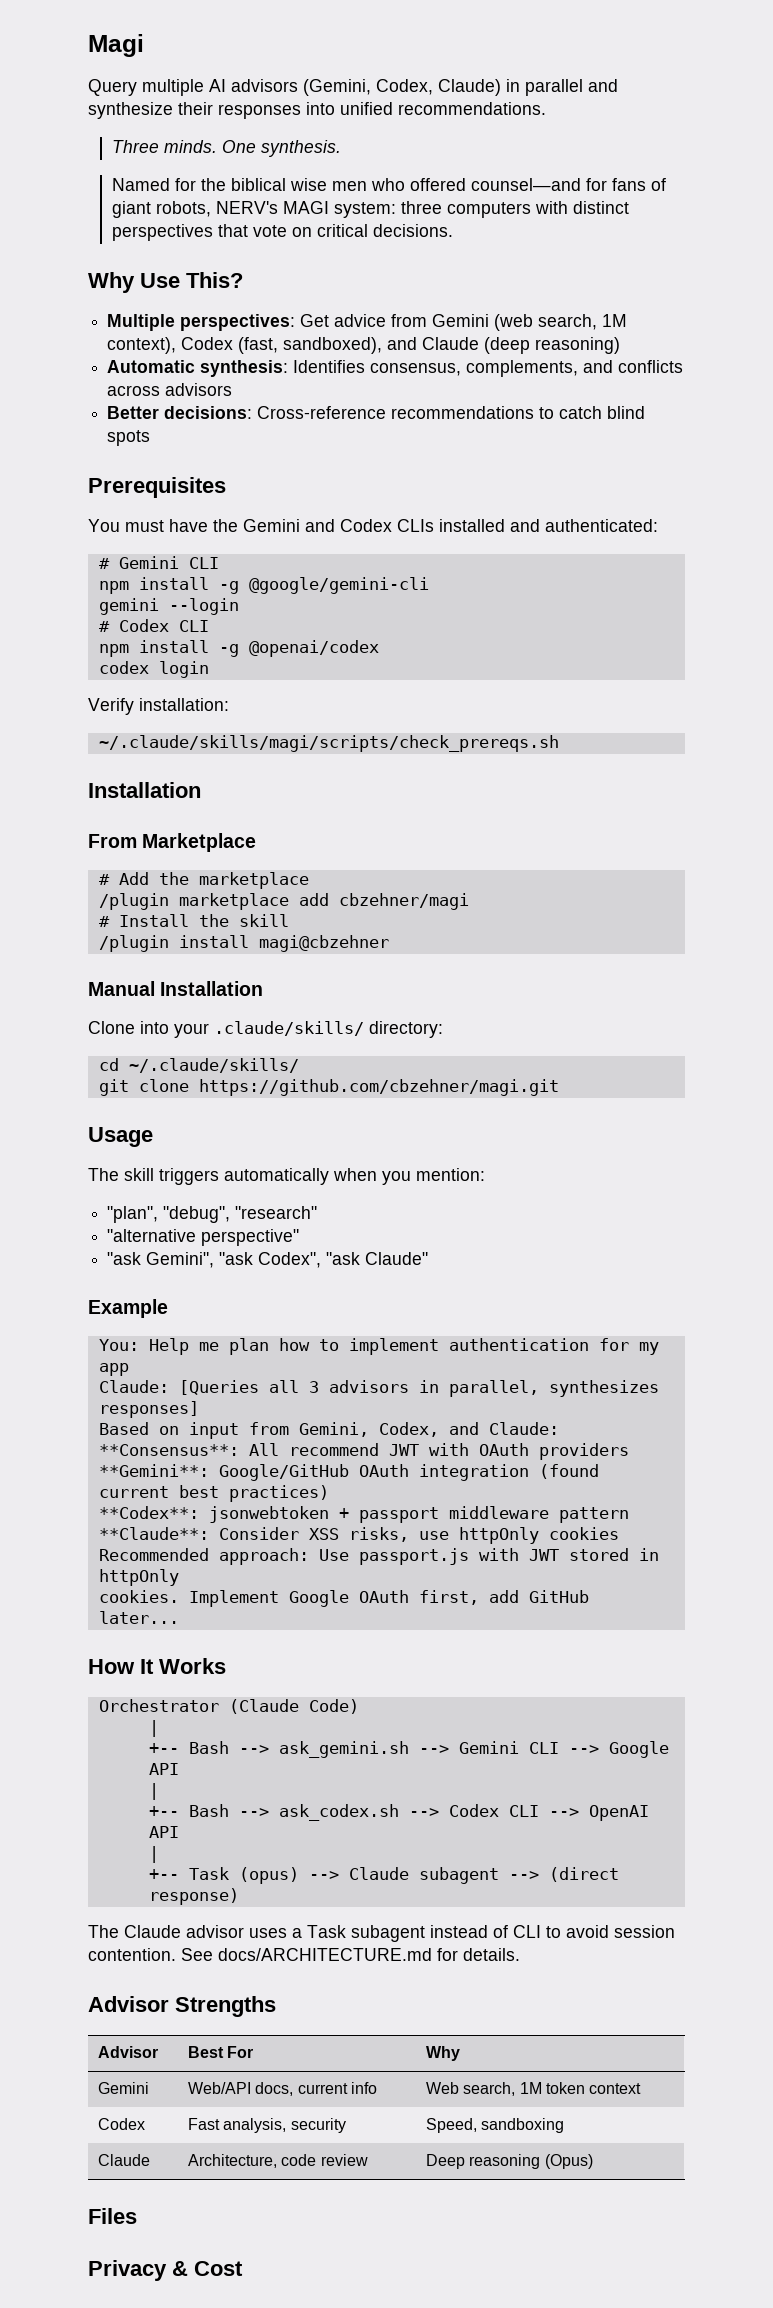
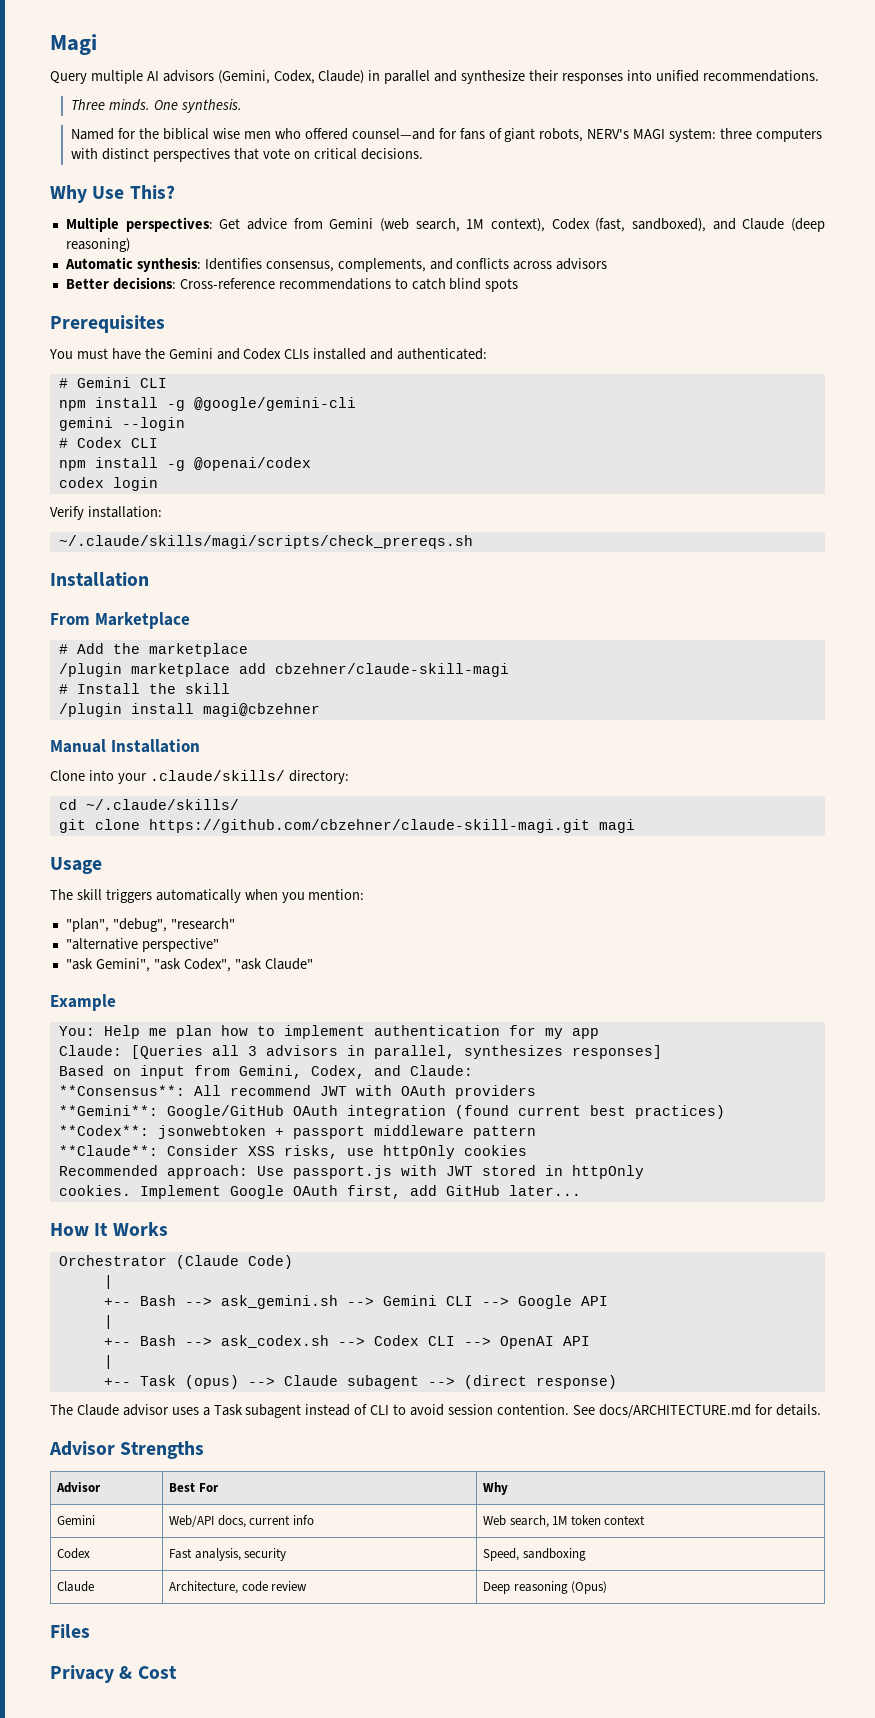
- /plugin marketplace add cbzehner/magi
+ /plugin marketplace add cbzehner/claude-skill-magi
- git clone https://github.com/cbzehner/magi.git
+ git clone https://github.com/cbzehner/claude-skill-magi.git magi

